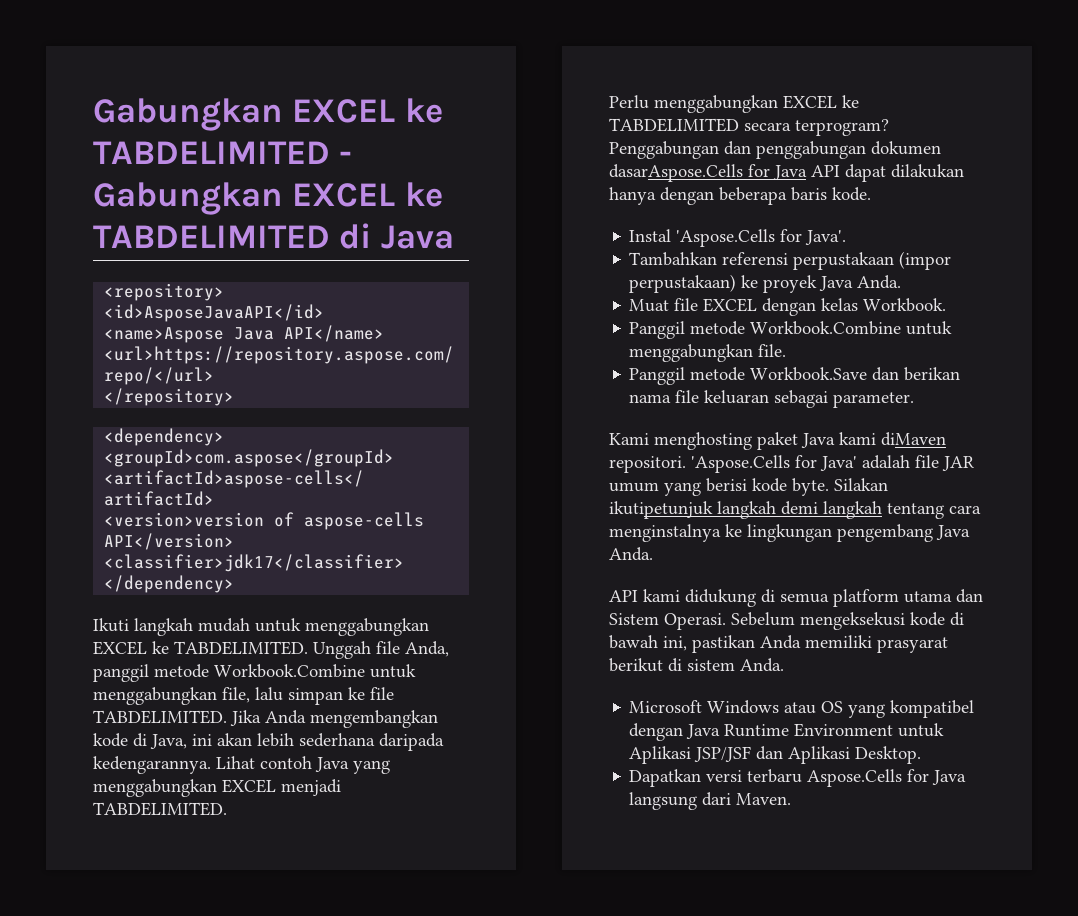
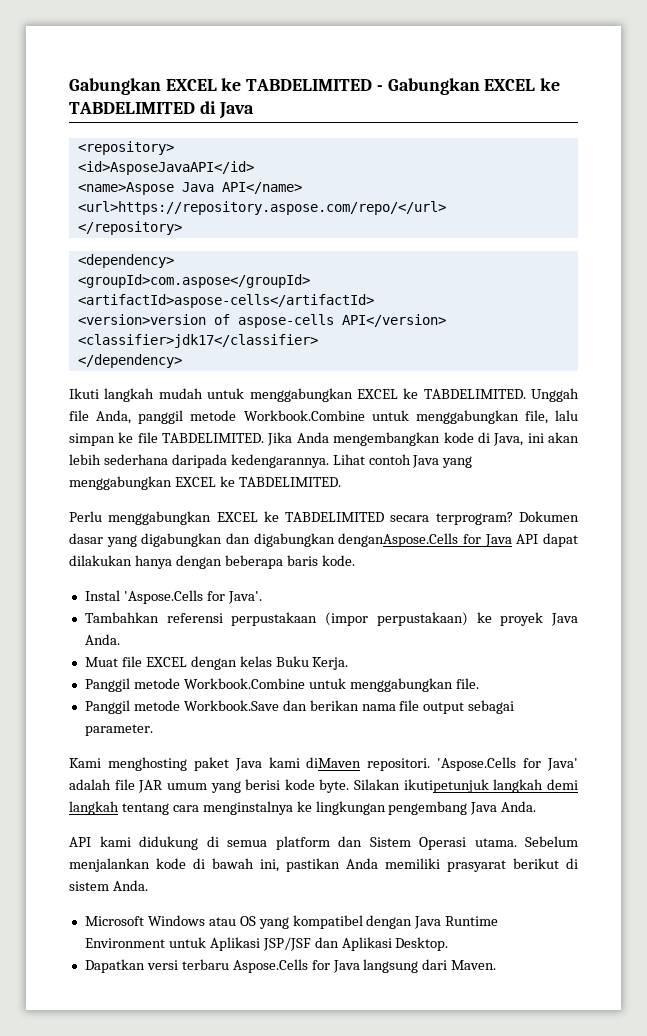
- Lihat contoh Java yang menggabungkan EXCEL menjadi TABDELIMITED.
+ Lihat contoh Java yang menggabungkan EXCEL ke TABDELIMITED.
- Penggabungan dan penggabungan dokumen dasarAspose.Cells for Java API dapat dilakukan hanya dengan beberapa baris kode.
+ Dokumen dasar yang digabungkan dan digabungkan denganAspose.Cells for Java API dapat dilakukan hanya dengan beberapa baris kode.
- Muat file EXCEL dengan kelas Workbook.
+ Muat file EXCEL dengan kelas Buku Kerja.
- Panggil metode Workbook.Save dan berikan nama file keluaran sebagai parameter.
+ Panggil metode Workbook.Save dan berikan nama file output sebagai parameter.
- API kami didukung di semua platform utama dan Sistem Operasi. Sebelum mengeksekusi kode di bawah ini, pastikan Anda memiliki prasyarat berikut di sistem Anda.
+ API kami didukung di semua platform dan Sistem Operasi utama. Sebelum menjalankan kode di bawah ini, pastikan Anda memiliki prasyarat berikut di sistem Anda.

